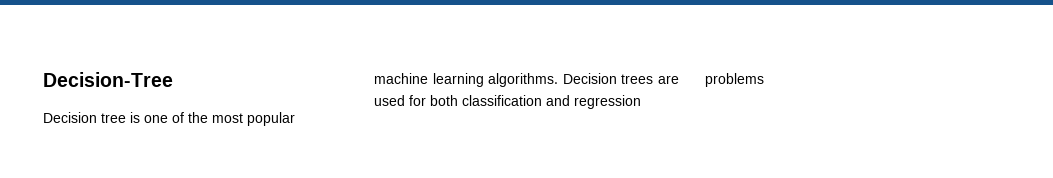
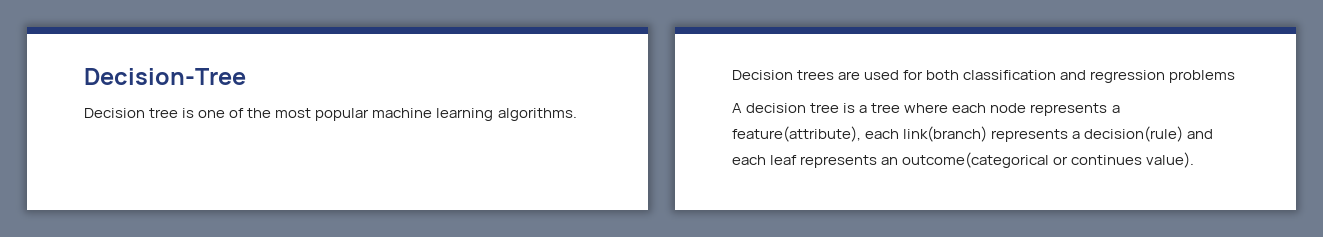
+ A decision tree is a tree where each node represents a feature(attribute), each link(branch) represents a decision(rule) and each leaf represents an outcome(categorical or continues value).

